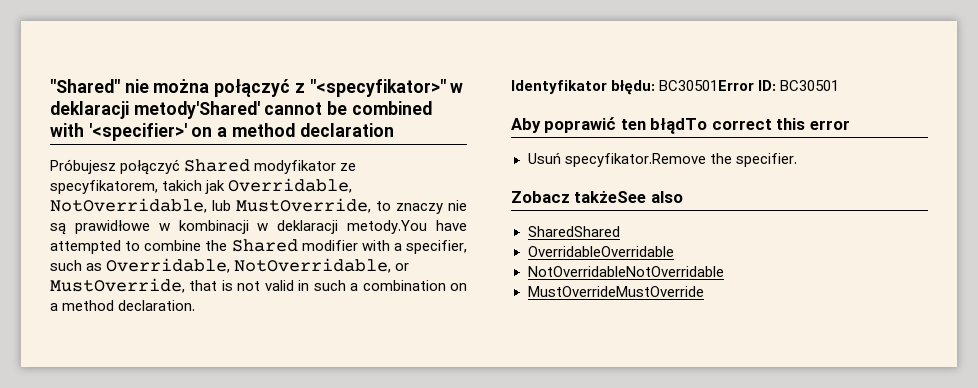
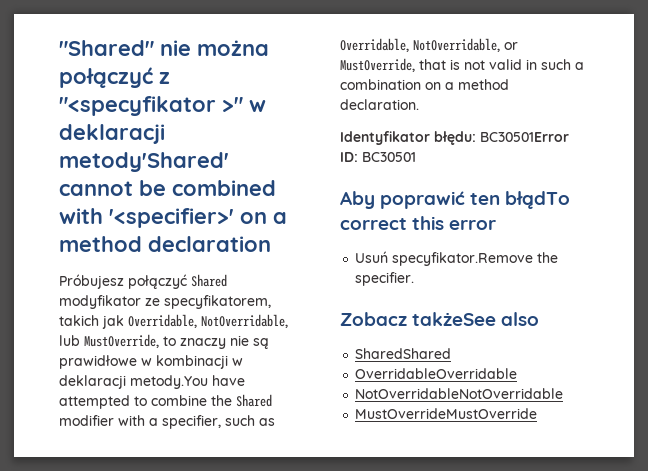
- "Shared" nie można połączyć z "<specyfikator>" w deklaracji metody'Shared' cannot be combined with '<specifier>' on a method declaration
+ "Shared" nie można połączyć z "<specyfikator >" w deklaracji metody'Shared' cannot be combined with '<specifier>' on a method declaration

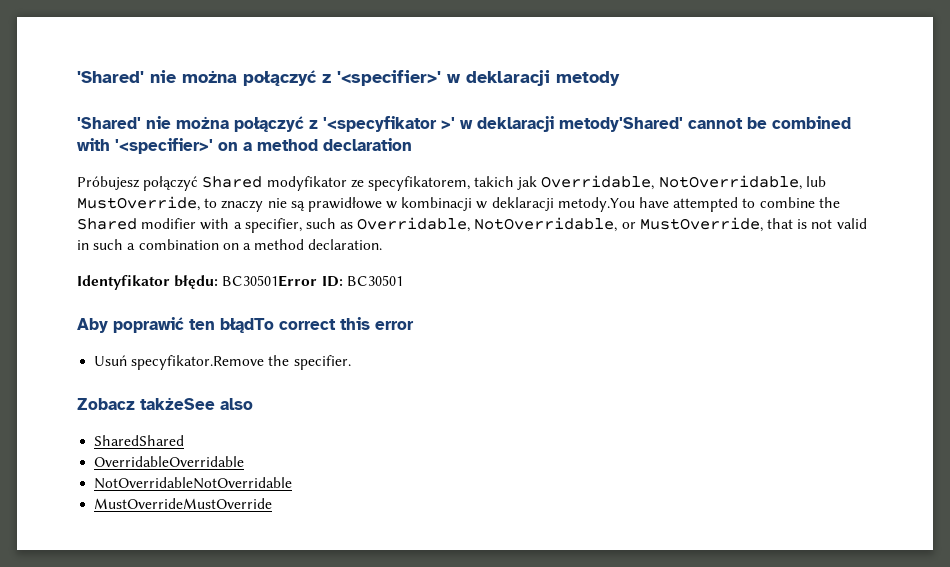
- "Shared" nie można połączyć z "<specyfikator >" w deklaracji metody'Shared' cannot be combined with '<specifier>' on a method declaration
+ 'Shared' nie można połączyć z '<specifier>' w deklaracji metody
+ 'Shared' nie można połączyć z '<specyfikator >' w deklaracji metody'Shared' cannot be combined with '<specifier>' on a method declaration

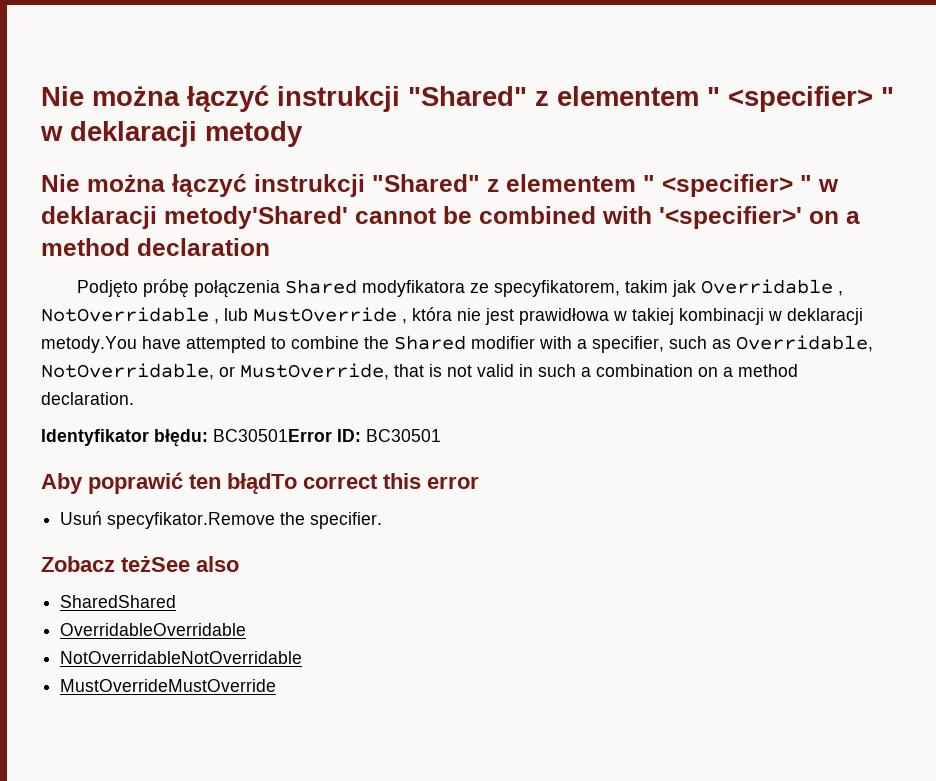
- 'Shared' nie można połączyć z '<specifier>' w deklaracji metody
- 'Shared' nie można połączyć z '<specyfikator >' w deklaracji metody'Shared' cannot be combined with '<specifier>' on a method declaration
+ Nie można łączyć instrukcji "Shared" z elementem " <specifier> " w deklaracji metody
+ Nie można łączyć instrukcji "Shared" z elementem " <specifier> " w deklaracji metody'Shared' cannot be combined with '<specifier>' on a method declaration
- Próbujesz połączyć Shared modyfikator ze specyfikatorem, takich jak Overridable, NotOverridable, lub MustOverride, to znaczy nie są prawidłowe w kombinacji w deklaracji metody.You have attempted to combine the Shared modifier with a specifier, such as Overridable, NotOverridable, or MustOverride, that is not valid in such a combination on a method declaration.
+ Podjęto próbę połączenia Shared modyfikatora ze specyfikatorem, takim jak Overridable , NotOverridable , lub MustOverride , która nie jest prawidłowa w takiej kombinacji w deklaracji metody.You have attempted to combine the Shared modifier with a specifier, such as Overridable, NotOverridable, or MustOverride, that is not valid in such a combination on a method declaration.
- Zobacz takżeSee also
+ Zobacz teżSee also

